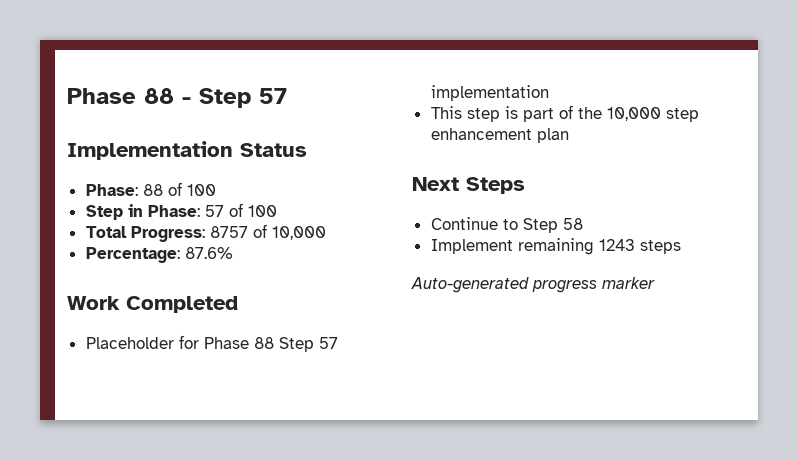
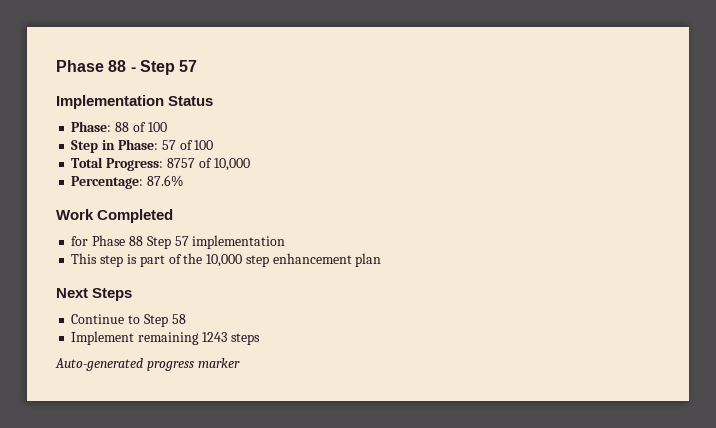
- Placeholder for Phase 88 Step 57 implementation
+ for Phase 88 Step 57 implementation

